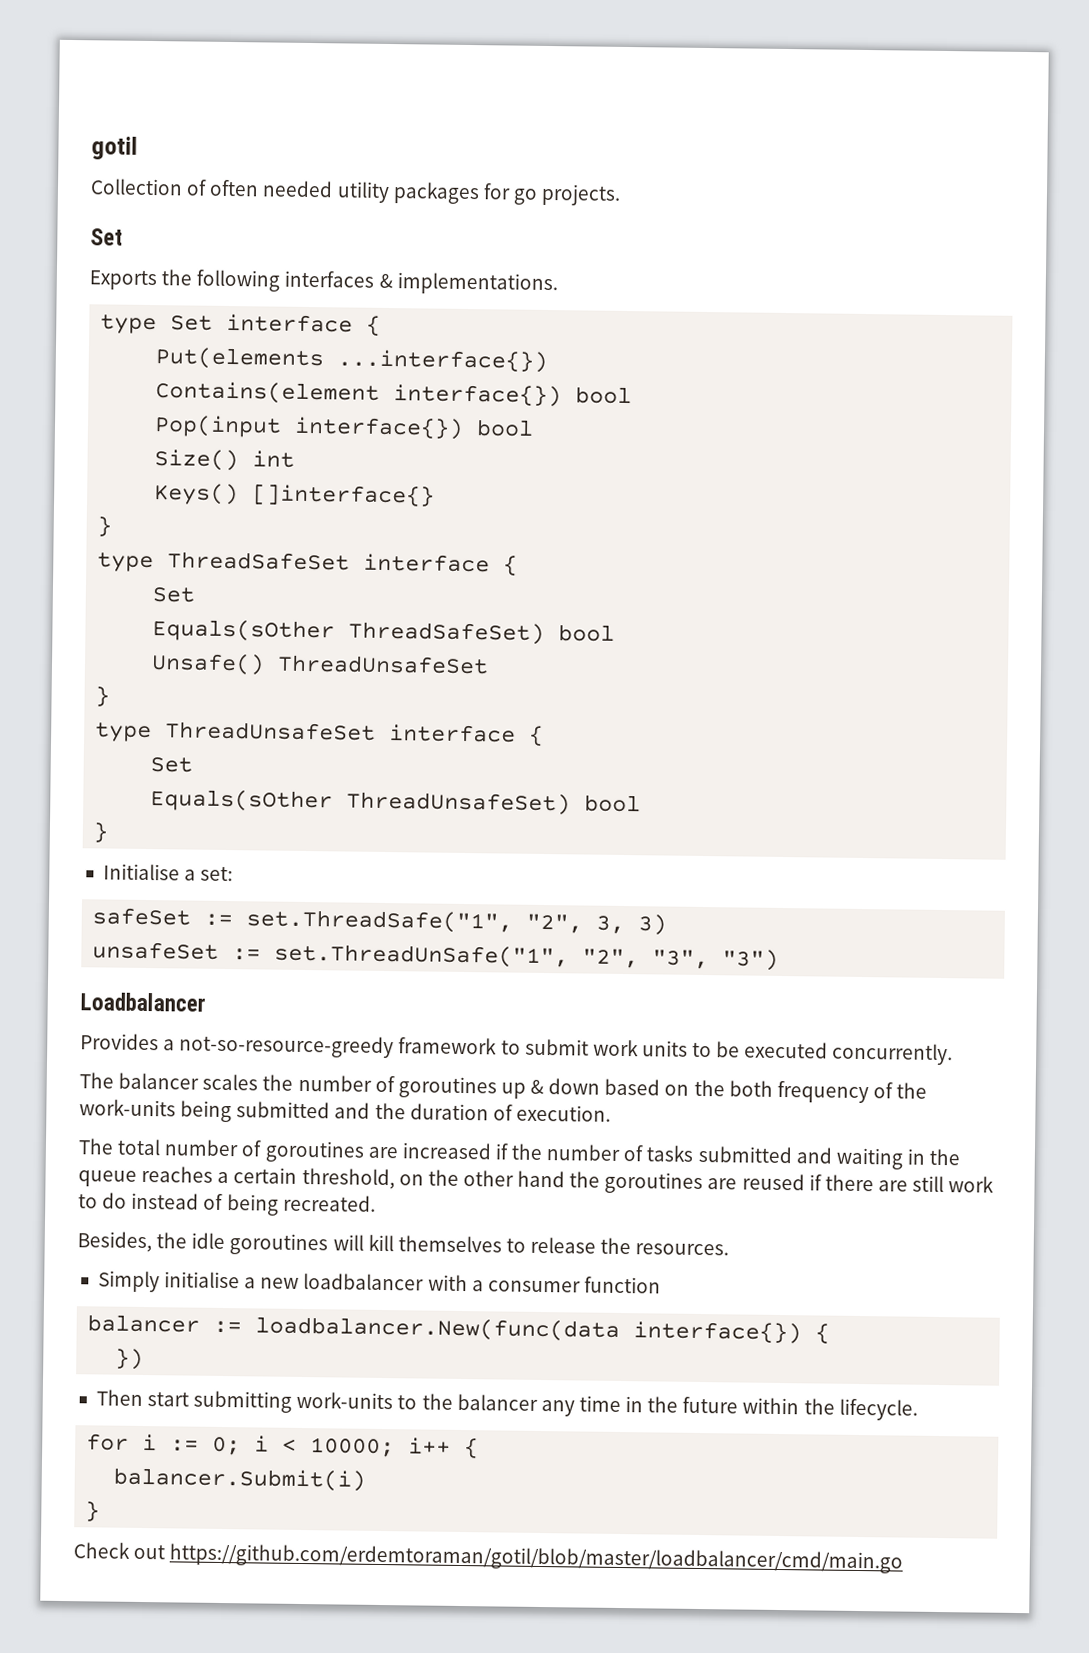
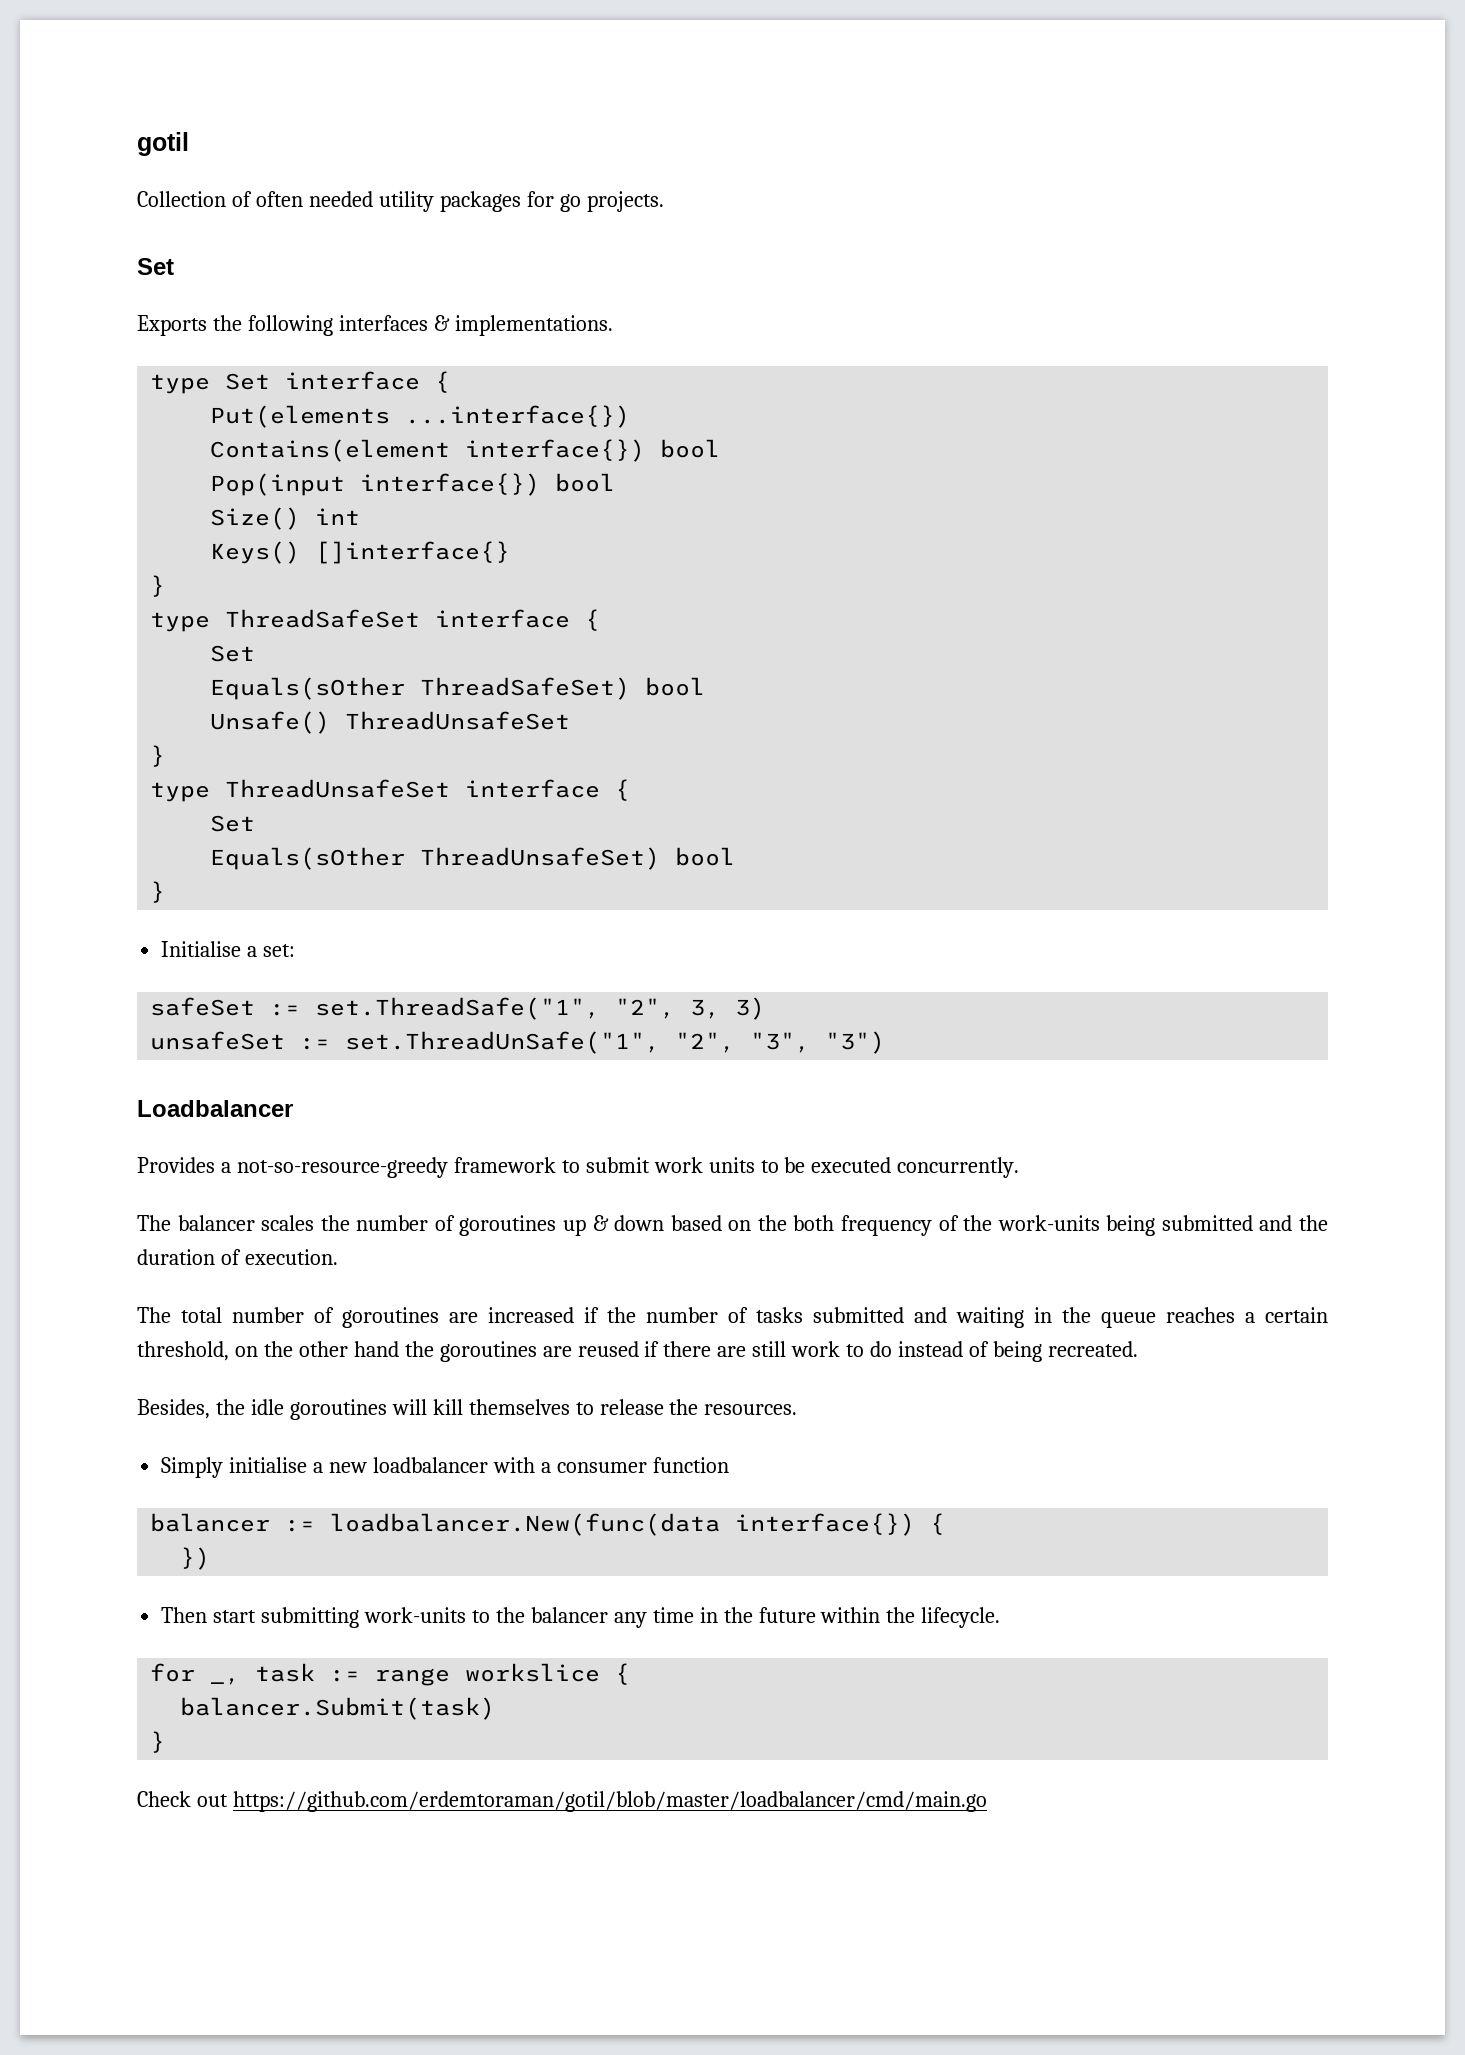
- for i := 0; i < 10000; i++ {
- balancer.Submit(i)
+ for _, task := range workslice {
+ balancer.Submit(task)

